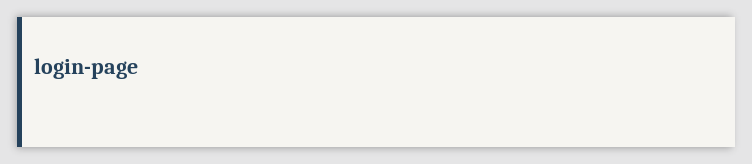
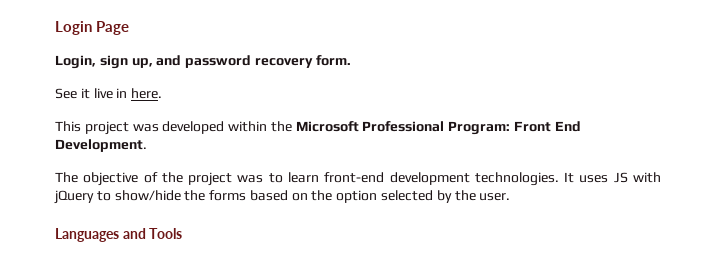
- login-page
+ Login Page
+ Login, sign up, and password recovery form.
+ See it live in here.
+ This project was developed within the Microsoft Professional Program: Front End Development.
+ The objective of the project was to learn front-end development technologies. It uses JS with jQuery to show/hide the forms based on the option selected by the user.
+ Languages and Tools

